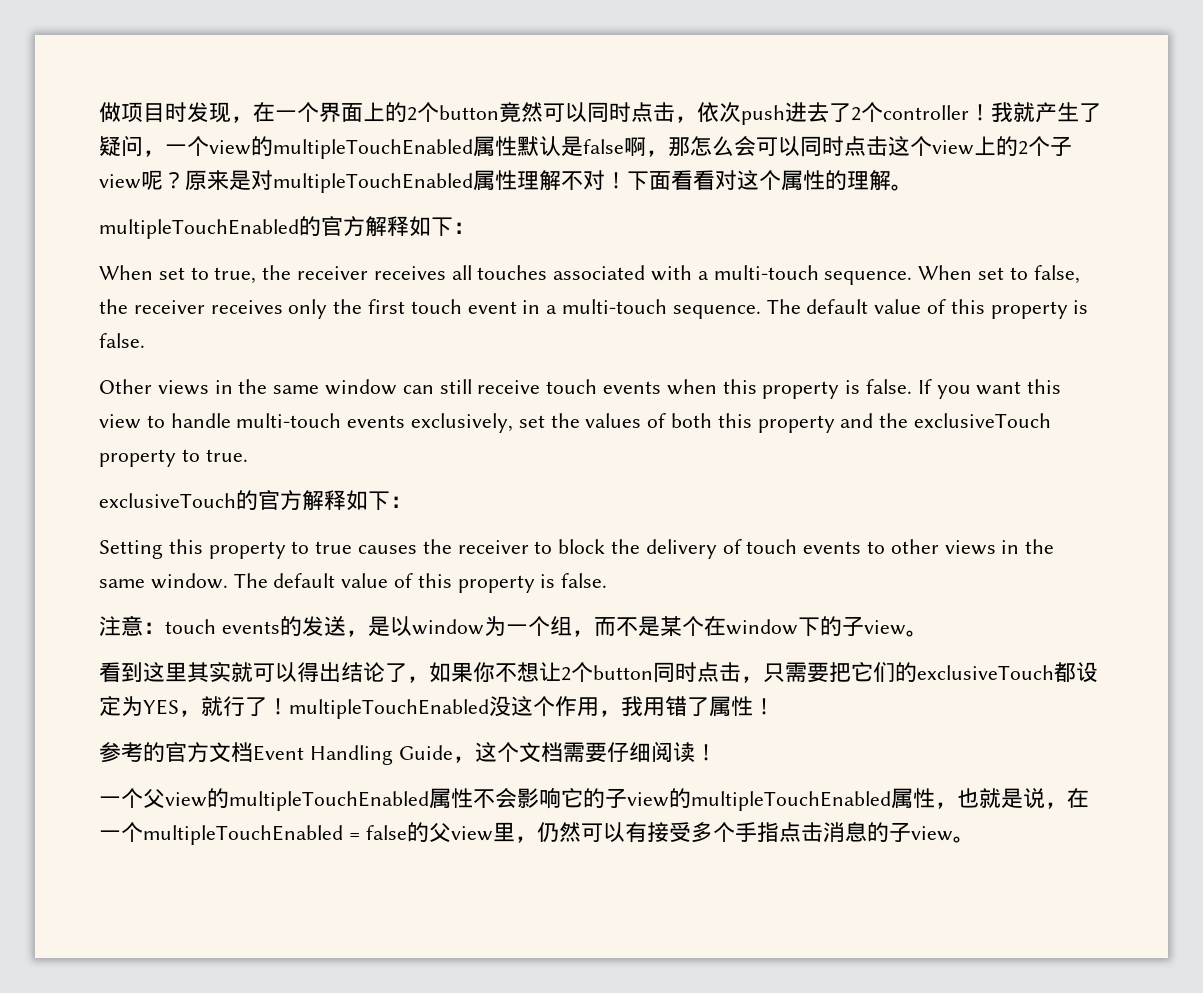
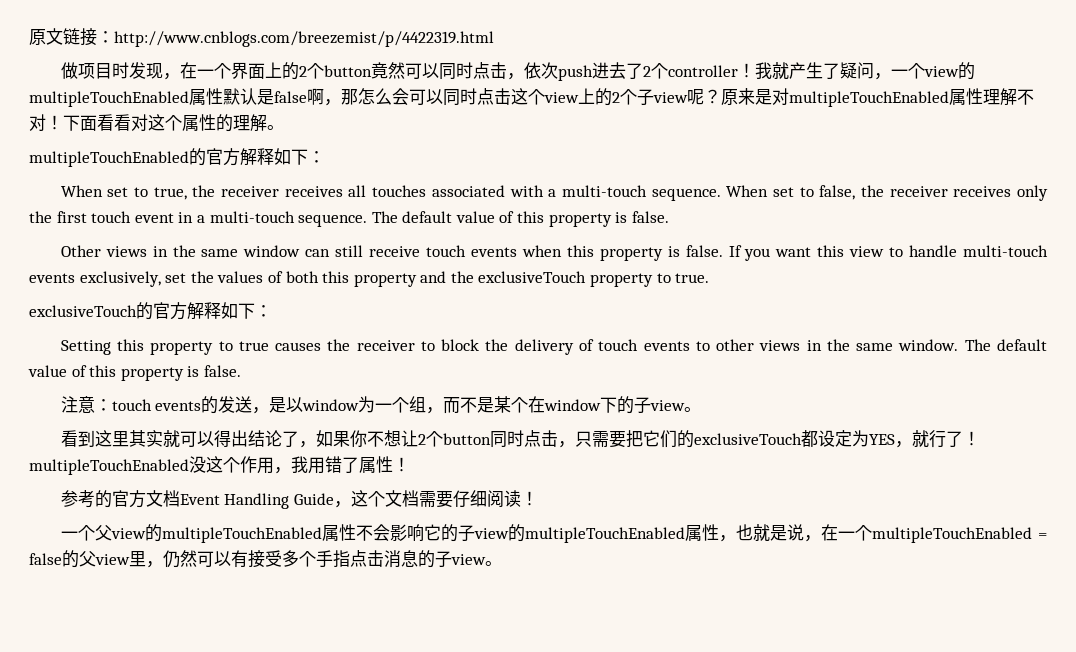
+ 原文链接：http://www.cnblogs.com/breezemist/p/4422319.html

